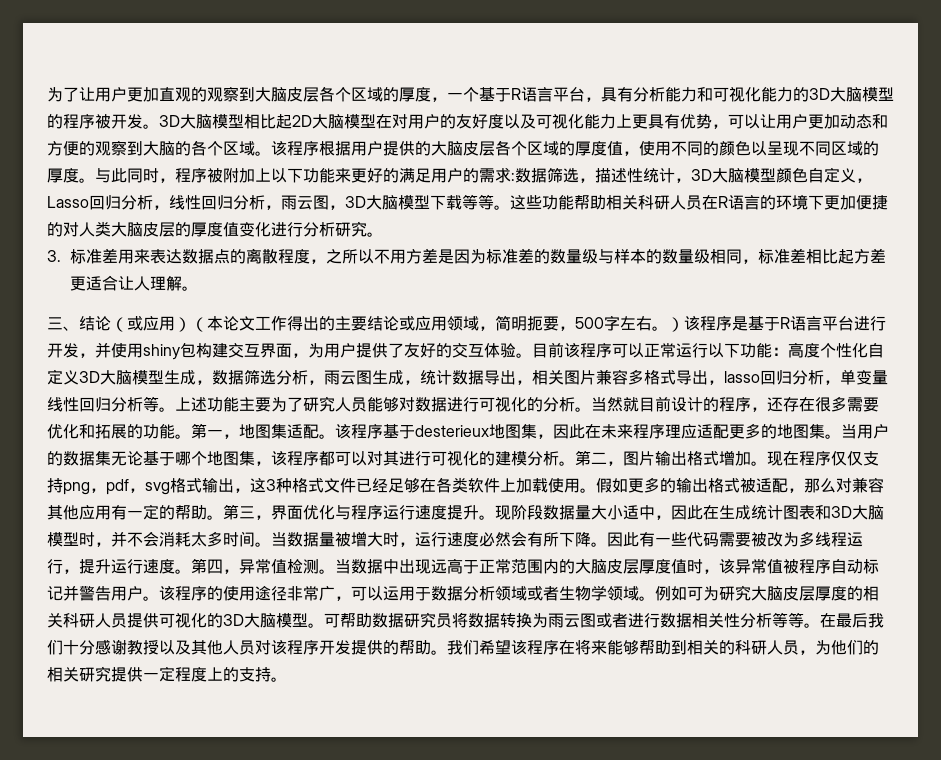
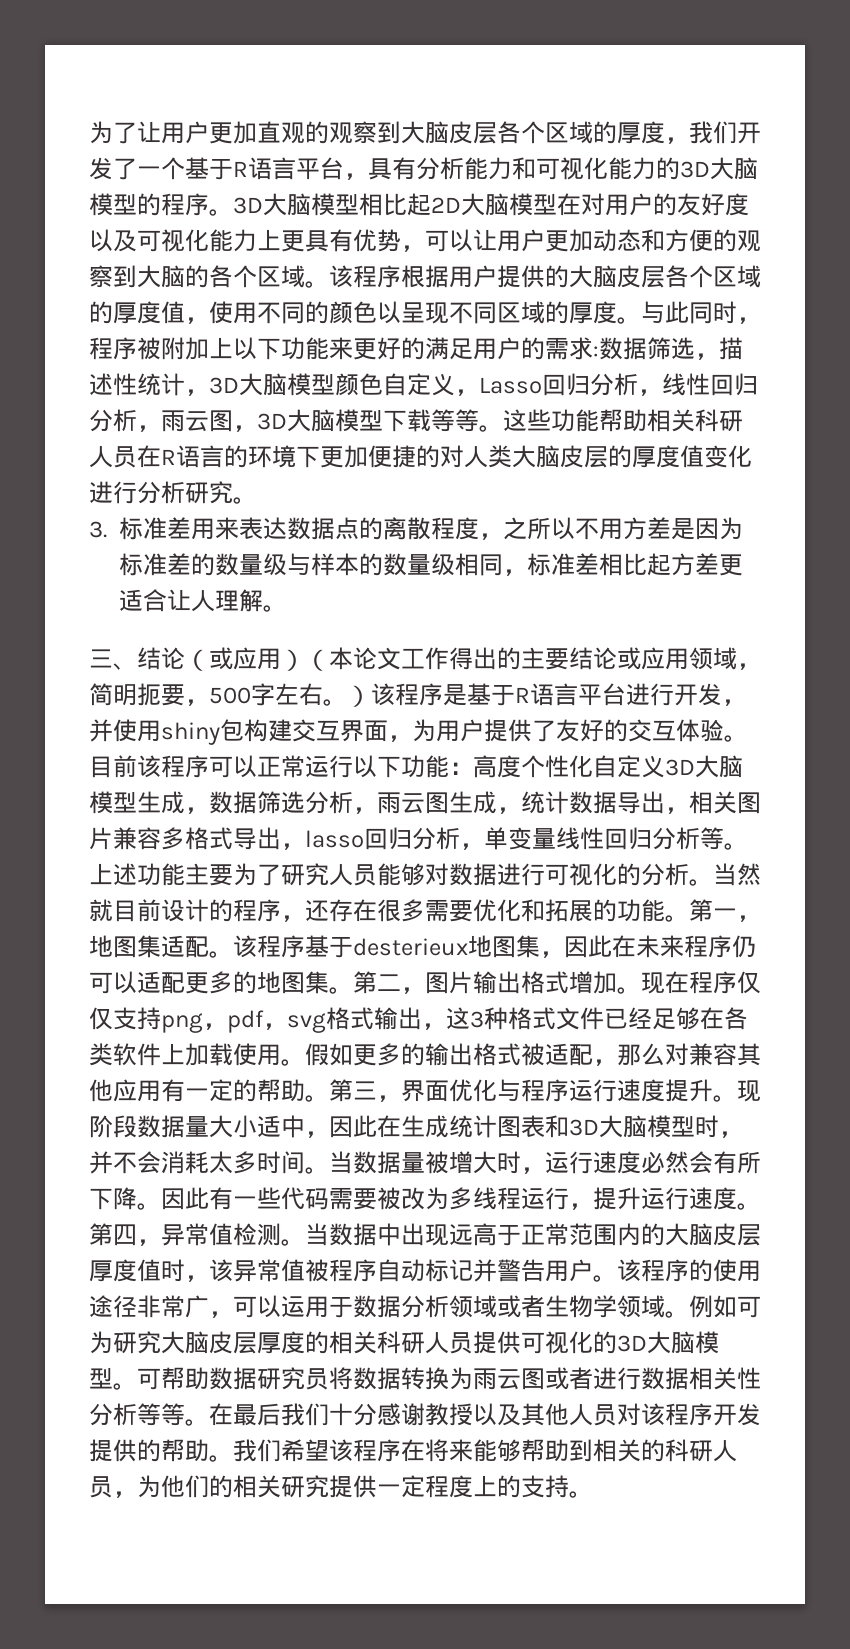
- 为了让用户更加直观的观察到大脑皮层各个区域的厚度，一个基于R语言平台，具有分析能力和可视化能力的3D大脑模型的程序被开发。
+ 为了让用户更加直观的观察到大脑皮层各个区域的厚度，我们开发了一个基于R语言平台，具有分析能力和可视化能力的3D大脑模型的程序。
- 该程序基于desterieux地图集，因此在未来程序理应适配更多的地图集。
+ 该程序基于desterieux地图集，因此在未来程序仍可以适配更多的地图集。
- 当用户的数据集无论基于哪个地图集，该程序都可以对其进行可视化的建模分析。

